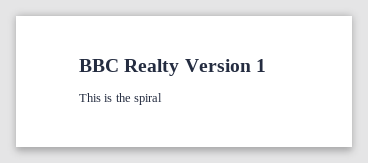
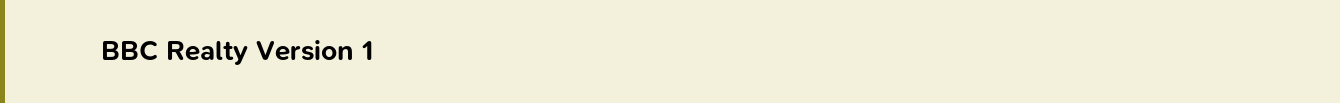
- This is the spiral

